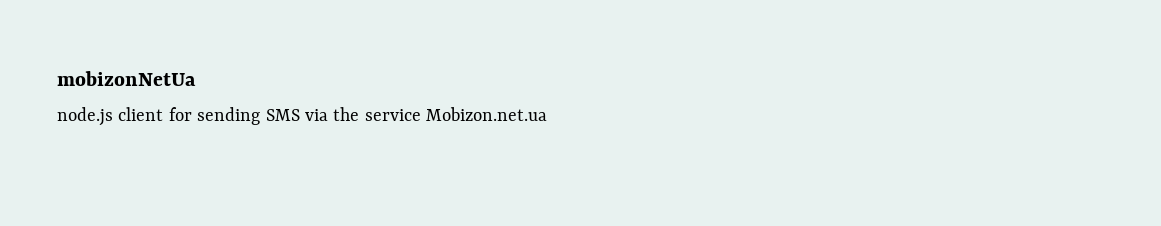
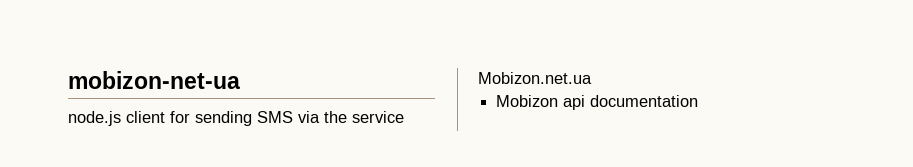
- mobizonNetUa
+ mobizon-net-ua
+ Mobizon api documentation

